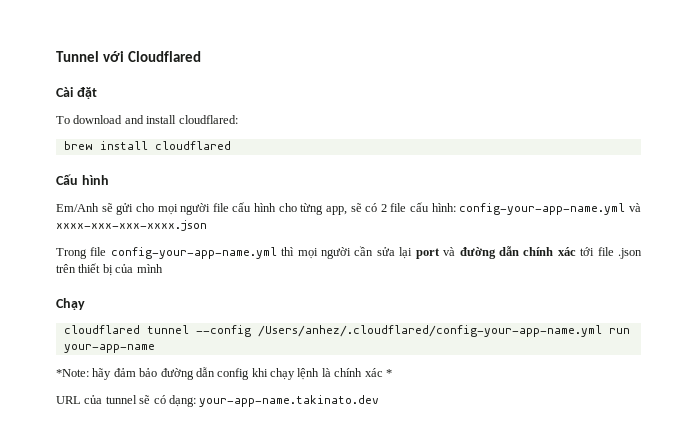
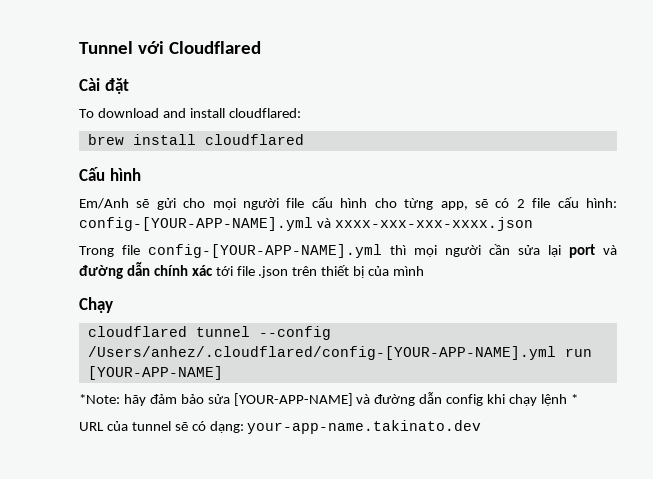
- Em/Anh sẽ gửi cho mọi người file cấu hình cho từng app, sẽ có 2 file cấu hình: config-your-app-name.yml và xxxx-xxx-xxx-xxxx.json
+ Em/Anh sẽ gửi cho mọi người file cấu hình cho từng app, sẽ có 2 file cấu hình: config-[YOUR-APP-NAME].yml và xxxx-xxx-xxx-xxxx.json
- Trong file config-your-app-name.yml thì mọi người cần sửa lại port và đường dẫn chính xác tới file .json trên thiết bị của mình
+ Trong file config-[YOUR-APP-NAME].yml thì mọi người cần sửa lại port và đường dẫn chính xác tới file .json trên thiết bị của mình
- cloudflared tunnel --config /Users/anhez/.cloudflared/config-your-app-name.yml run your-app-name
+ cloudflared tunnel --config /Users/anhez/.cloudflared/config-[YOUR-APP-NAME].yml run [YOUR-APP-NAME]
- *Note: hãy đảm bảo đường dẫn config khi chạy lệnh là chính xác *
+ *Note: hãy đảm bảo sửa [YOUR-APP-NAME] và đường dẫn config khi chạy lệnh *

